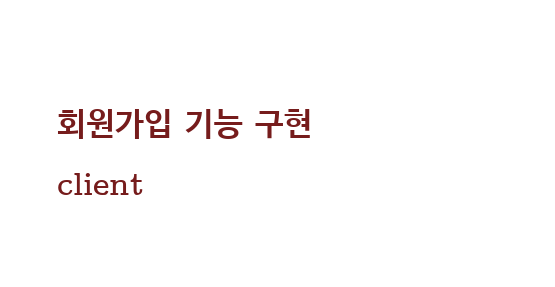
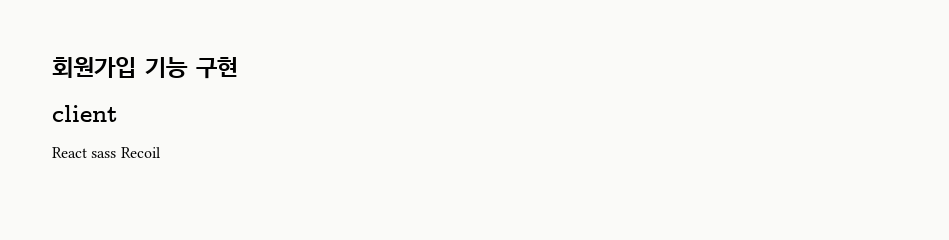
+ React sass Recoil

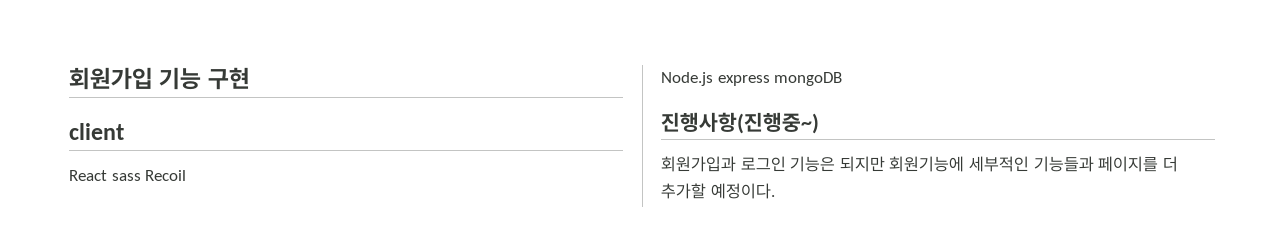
+ Node.js express mongoDB
+ 진행사항(진행중~)
+ 회원가입과 로그인 기능은 되지만 회원기능에 세부적인 기능들과 페이지를 더 추가할 예정이다.

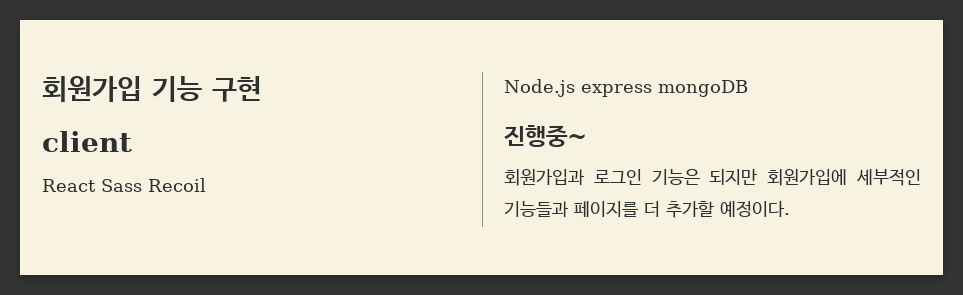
- React sass Recoil
+ React Sass Recoil
- 진행사항(진행중~)
+ 진행중~
- 회원가입과 로그인 기능은 되지만 회원기능에 세부적인 기능들과 페이지를 더 추가할 예정이다.
+ 회원가입과 로그인 기능은 되지만 회원가입에 세부적인 기능들과 페이지를 더 추가할 예정이다.

